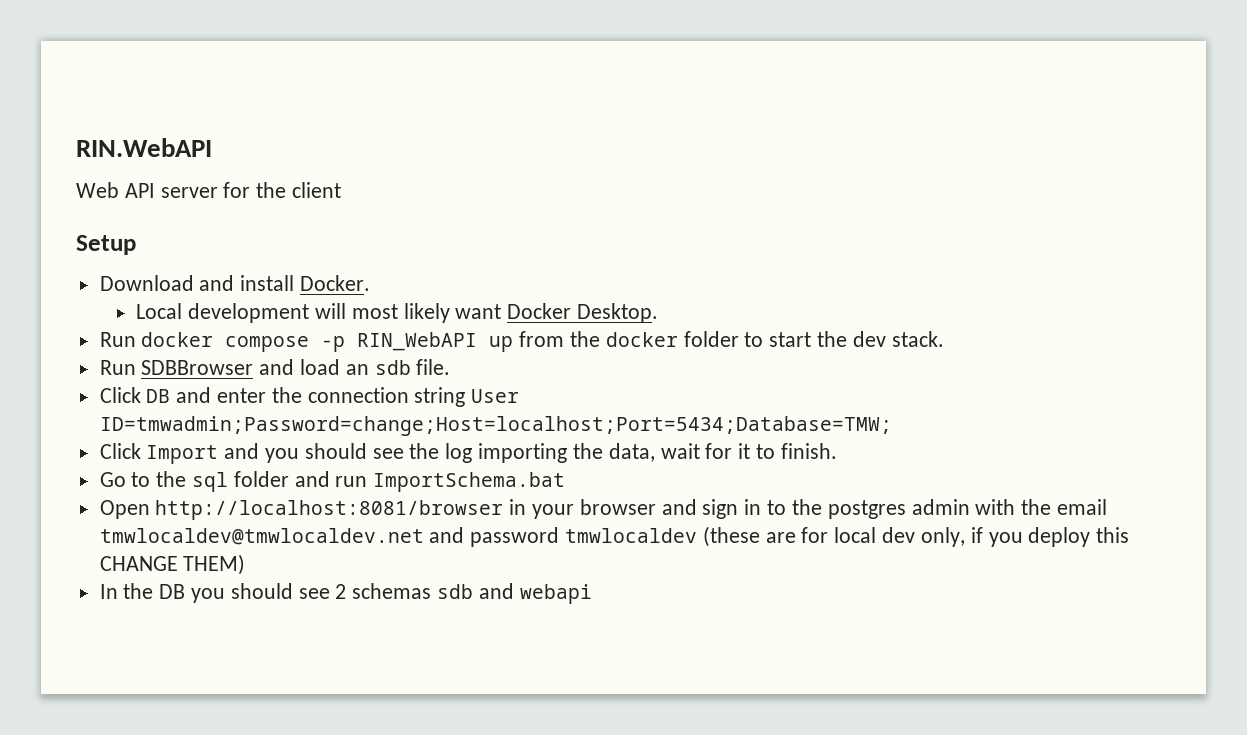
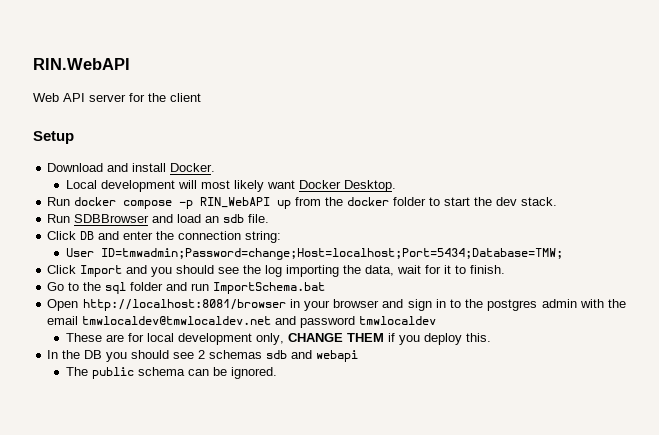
- Click DB and enter the connection string User ID=tmwadmin;Password=change;Host=localhost;Port=5434;Database=TMW;
+ Click DB and enter the connection string:
+ User ID=tmwadmin;Password=change;Host=localhost;Port=5434;Database=TMW;
- Open http://localhost:8081/browser in your browser and sign in to the postgres admin with the email tmwlocaldev@tmwlocaldev.net and password tmwlocaldev (these are for local dev only, if you deploy this CHANGE THEM)
+ Open http://localhost:8081/browser in your browser and sign in to the postgres admin with the email tmwlocaldev@tmwlocaldev.net and password tmwlocaldev
+ These are for local development only, CHANGE THEM if you deploy this.
+ The public schema can be ignored.

